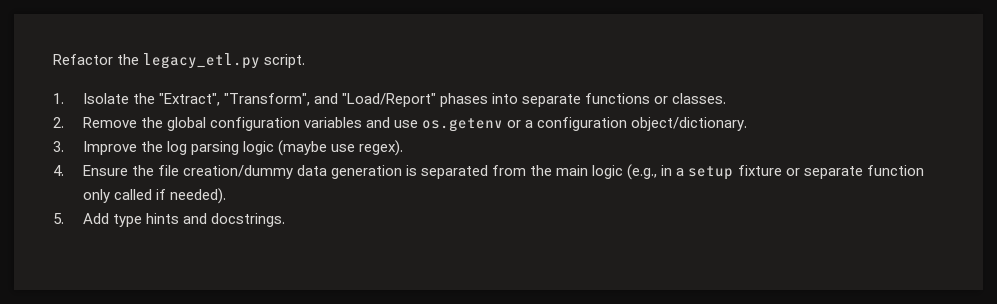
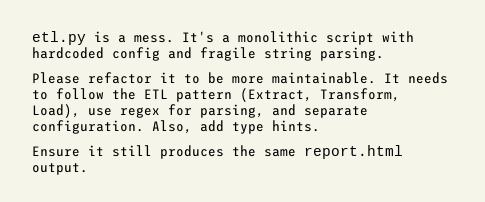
- Refactor the legacy_etl.py script.
- 1. Isolate the "Extract", "Transform", and "Load/Report" phases into separate functions or classes.
- 2. Remove the global configuration variables and use os.getenv or a configuration object/dictionary.
- 3. Improve the log parsing logic (maybe use regex).
- 4. Ensure the file creation/dummy data generation is separated from the main logic (e.g., in a setup fixture or separate function only called if needed).
- 5. Add type hints and docstrings.
+ etl.py is a mess. It's a monolithic script with hardcoded config and fragile string parsing.
+ Please refactor it to be more maintainable. It needs to follow the ETL pattern (Extract, Transform, Load), use regex for parsing, and separate configuration. Also, add type hints.
+ Ensure it still produces the same report.html output.

